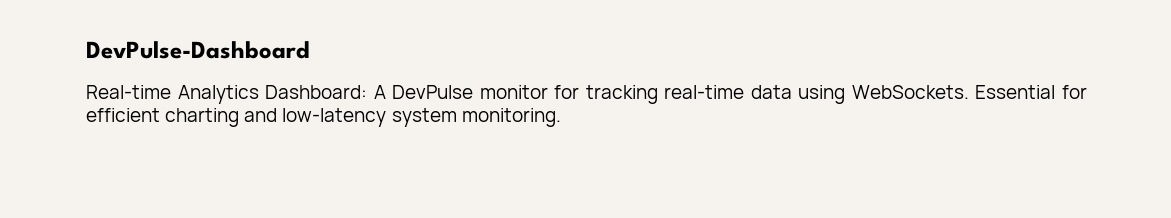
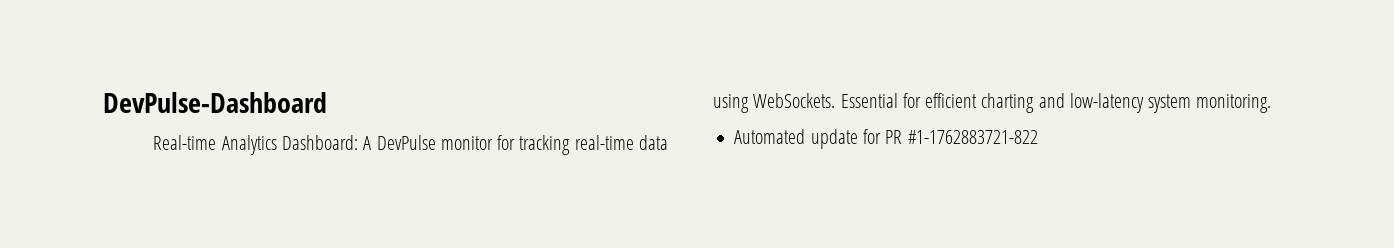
+ Automated update for PR #1-1762883721-822

